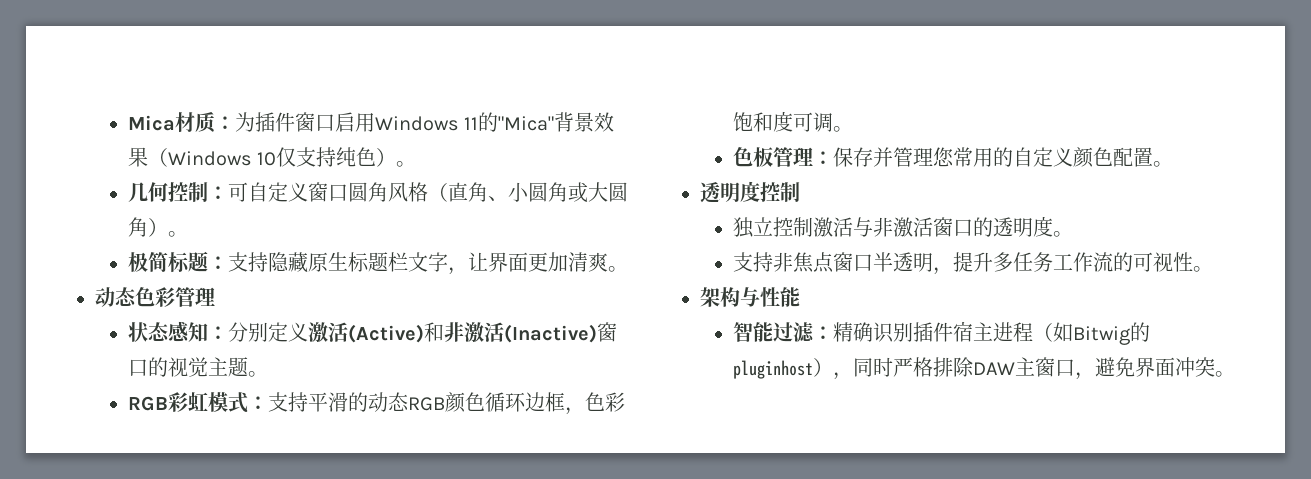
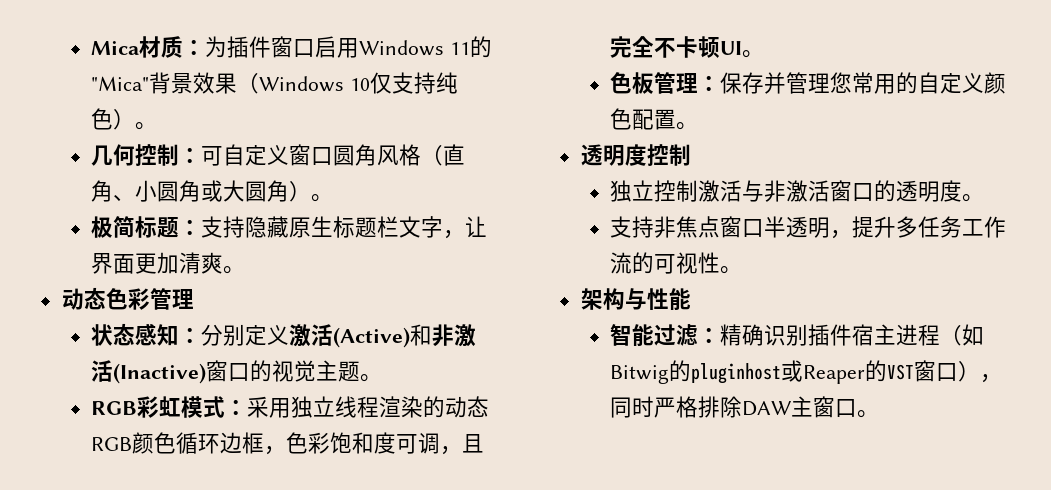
- RGB彩虹模式：支持平滑的动态RGB颜色循环边框，色彩饱和度可调。
+ RGB彩虹模式：采用独立线程渲染的动态RGB颜色循环边框，色彩饱和度可调，且完全不卡顿UI。
- 智能过滤：精确识别插件宿主进程（如Bitwig的pluginhost），同时严格排除DAW主窗口，避免界面冲突。
+ 智能过滤：精确识别插件宿主进程（如Bitwig的pluginhost或Reaper的VST窗口），同时严格排除DAW主窗口。

